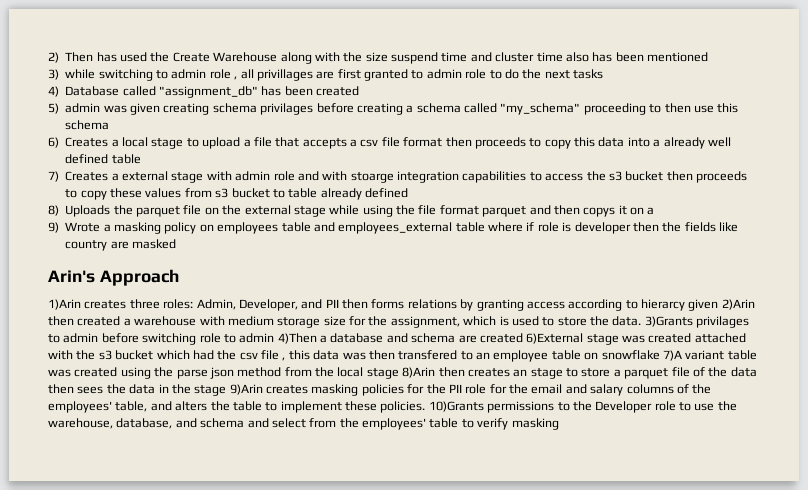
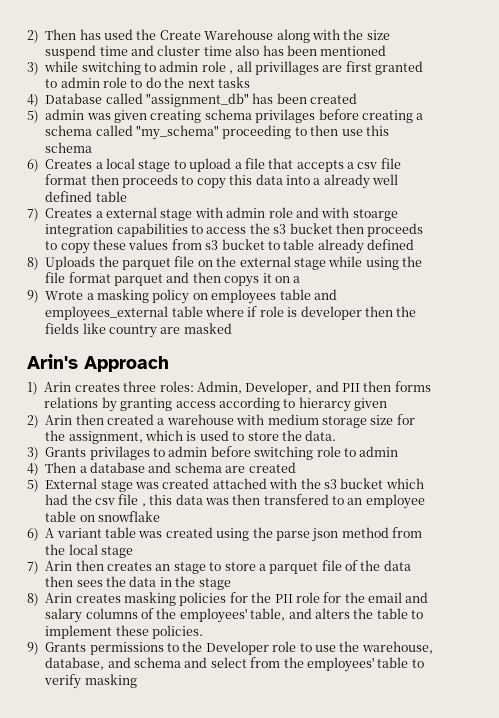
- 1)Arin creates three roles:
+ 1) Arin creates three roles:
- Admin, Developer, and PII then forms relations by granting access according to hierarcy given 2)Arin then created a warehouse with medium storage size for the assignment, which is used to store the data. 3)Grants privilages to admin before switching role to admin 4)Then a database and schema are created 6)External stage was created attached with the s3 bucket which had the csv file , this data was then transfered to an employee table on snowflake 7)A variant table was created using the parse json method from the local stage 8)Arin then creates an stage to store a parquet file of the data then sees the data in the stage 9)Arin creates masking policies for the PII role for the email and salary columns of the employees' table, and alters the table to implement these policies. 10)Grants permissions to the Developer role to use the warehouse, database, and schema and select from the employees' table to verify masking
+ Admin, Developer, and PII then forms relations by granting access according to hierarcy given
+ 2) Arin then created a warehouse with medium storage size for the assignment, which is used to store the data.
+ 3) Grants privilages to admin before switching role to admin
+ 4) Then a database and schema are created
+ 5) External stage was created attached with the s3 bucket which had the csv file , this data was then transfered to an employee table on snowflake
+ 6) A variant table was created using the parse json method from the local stage
+ 7) Arin then creates an stage to store a parquet file of the data then sees the data in the stage
+ 8) Arin creates masking policies for the PII role for the email and salary columns of the employees' table, and alters the table to implement these policies.
+ 9) Grants permissions to the Developer role to use the warehouse, database, and schema and select from the employees' table to verify masking

